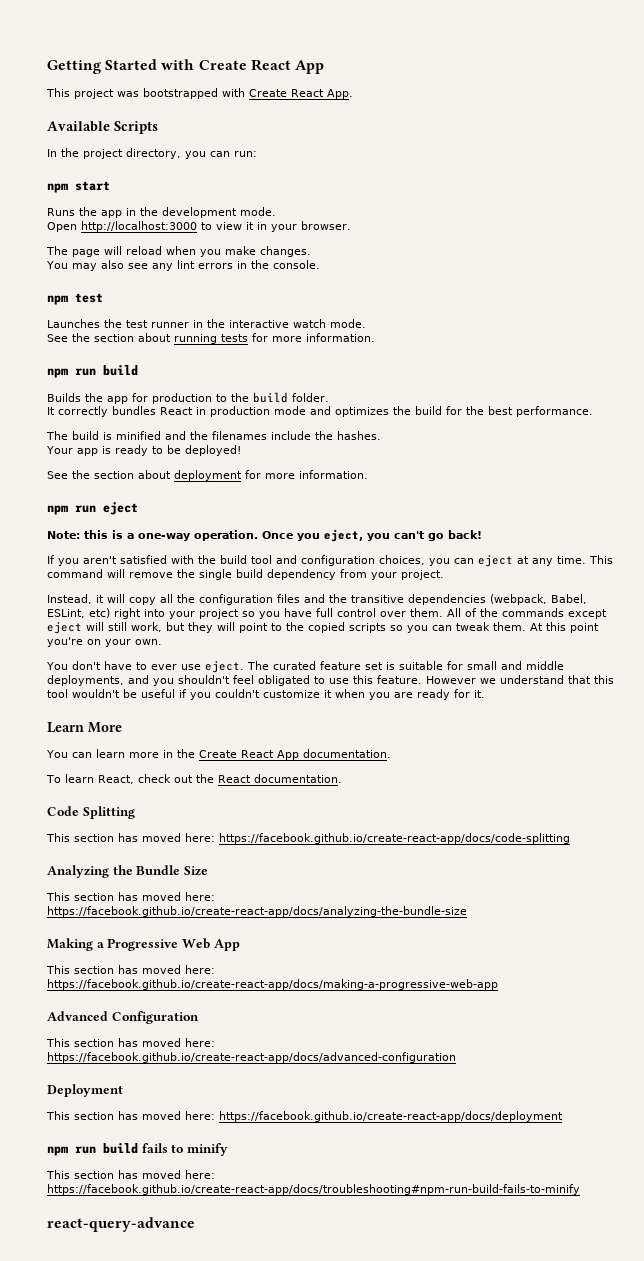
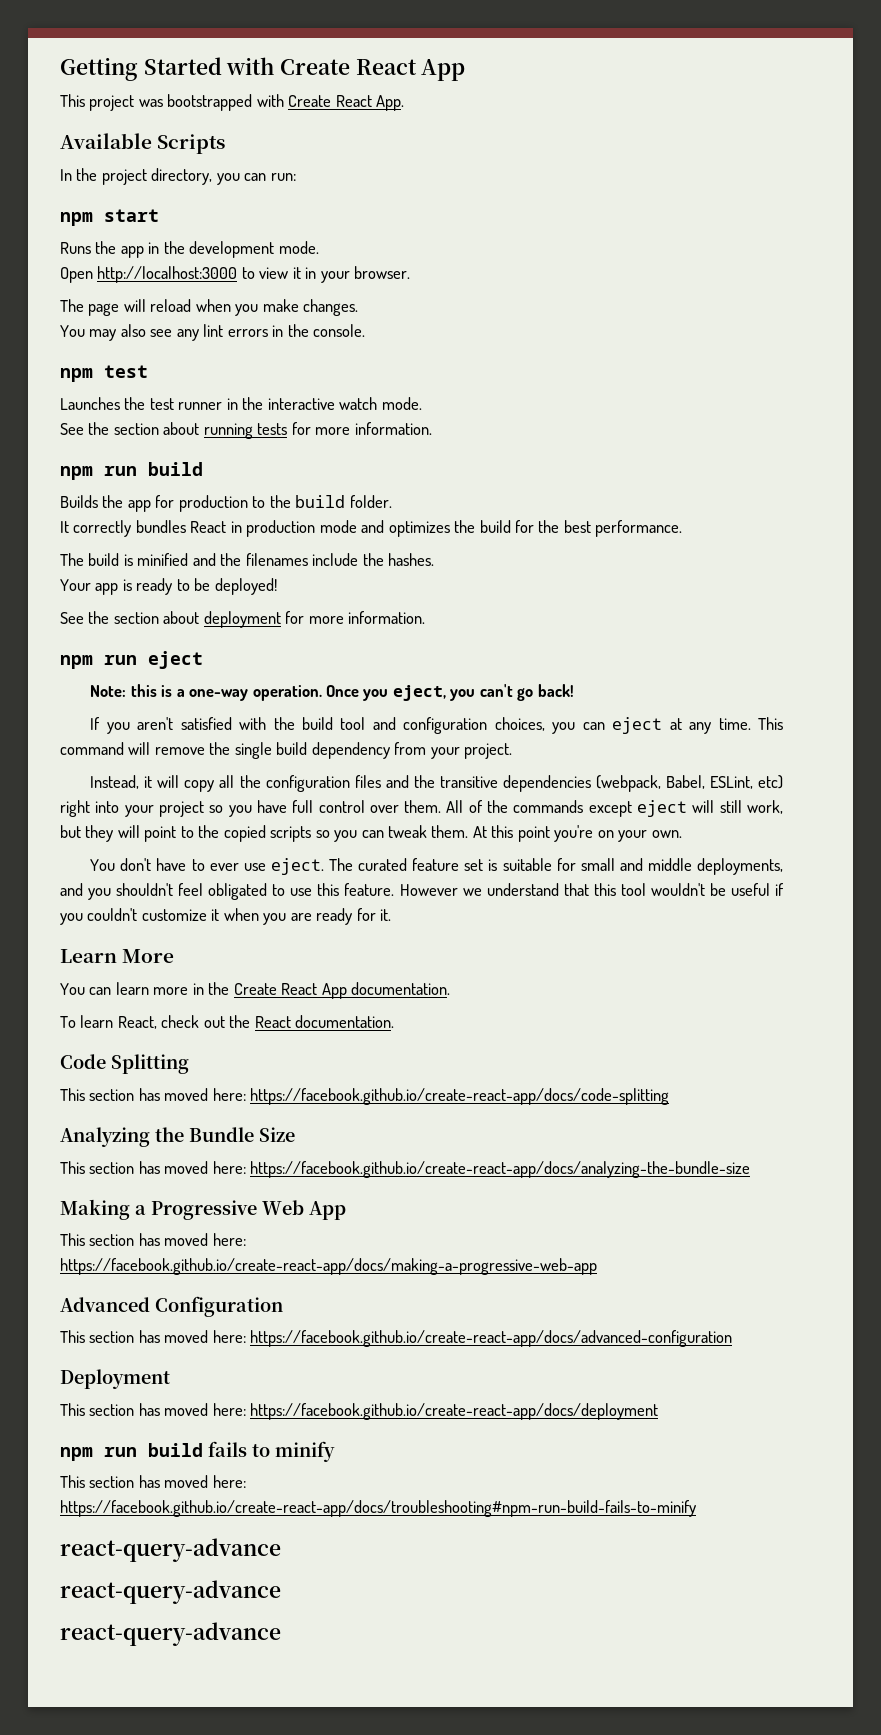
  This section has moved here: https://facebook.github.io/create-react-app/docs/troubleshooting#npm-run-build-fails-to-minify
+ react-query-advance
+ react-query-advance

